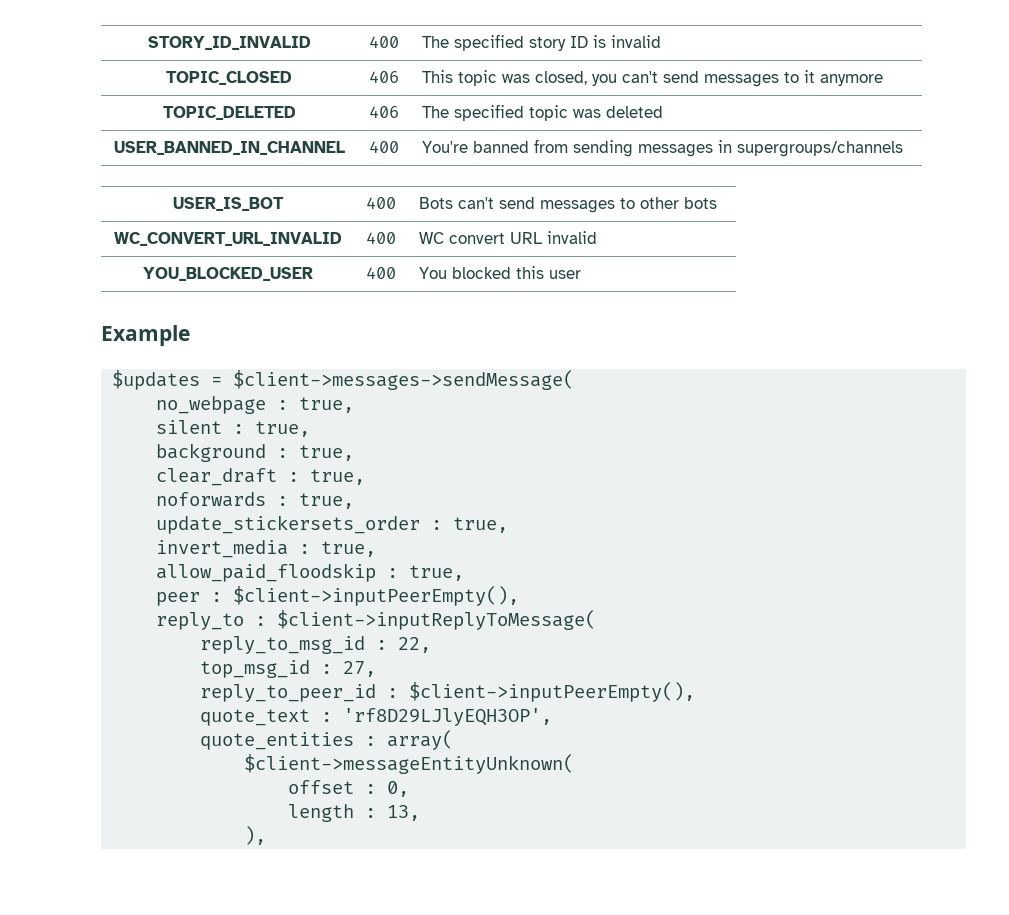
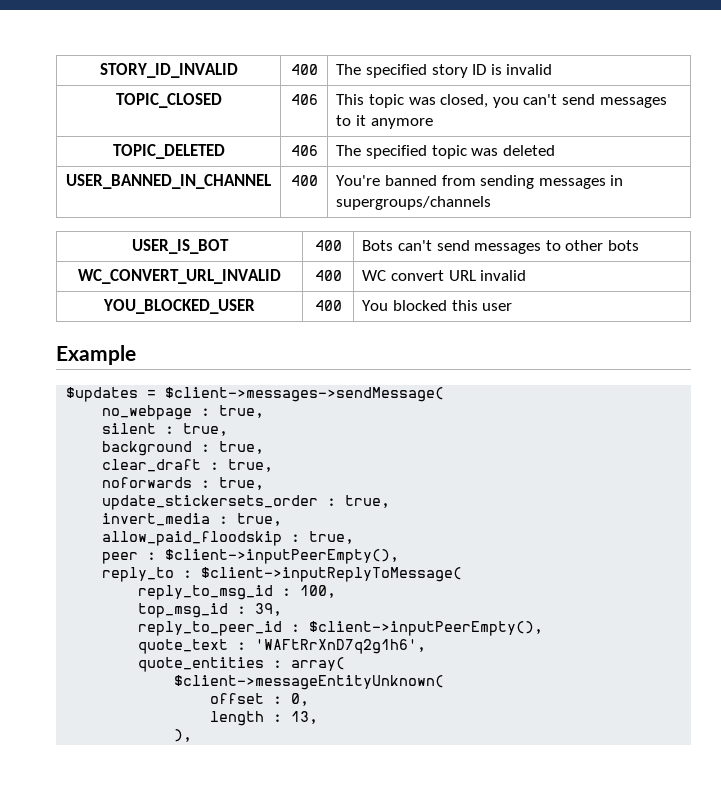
- reply_to_msg_id : 22,
+ reply_to_msg_id : 100,
- top_msg_id : 27,
+ top_msg_id : 39,
- quote_text : 'rf8D29LJlyEQH3OP',
+ quote_text : 'WAFtRrXnD7q2g1h6',

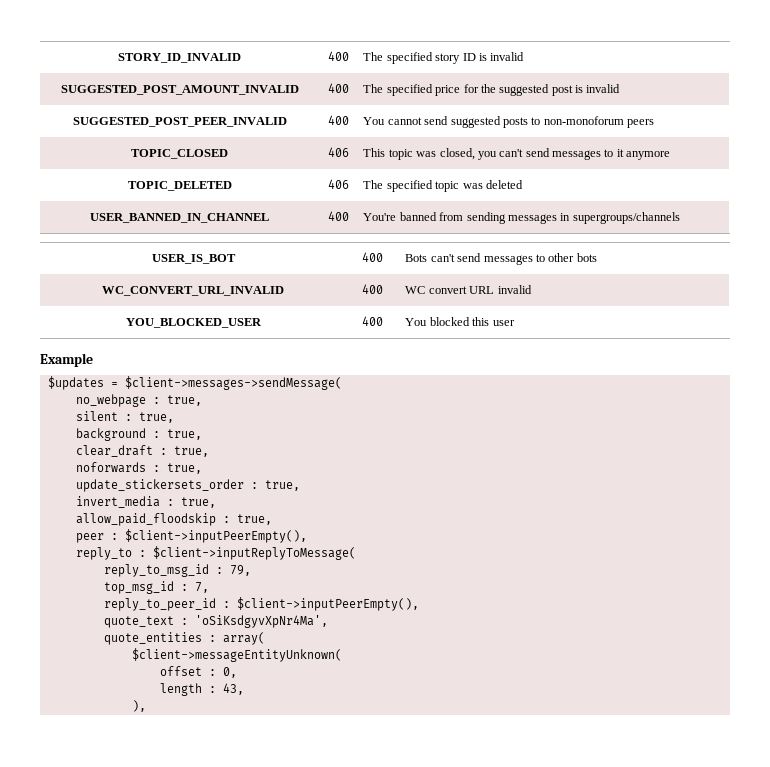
+ SUGGESTED_POST_AMOUNT_INVALID | 400 | The specified price for the suggested post is invalid
+ SUGGESTED_POST_PEER_INVALID | 400 | You cannot send suggested posts to non-monoforum peers
- reply_to_msg_id : 100,
+ reply_to_msg_id : 79,
- top_msg_id : 39,
+ top_msg_id : 7,
- quote_text : 'WAFtRrXnD7q2g1h6',
+ quote_text : 'oSiKsdgyvXpNr4Ma',
- length : 13,
+ length : 43,

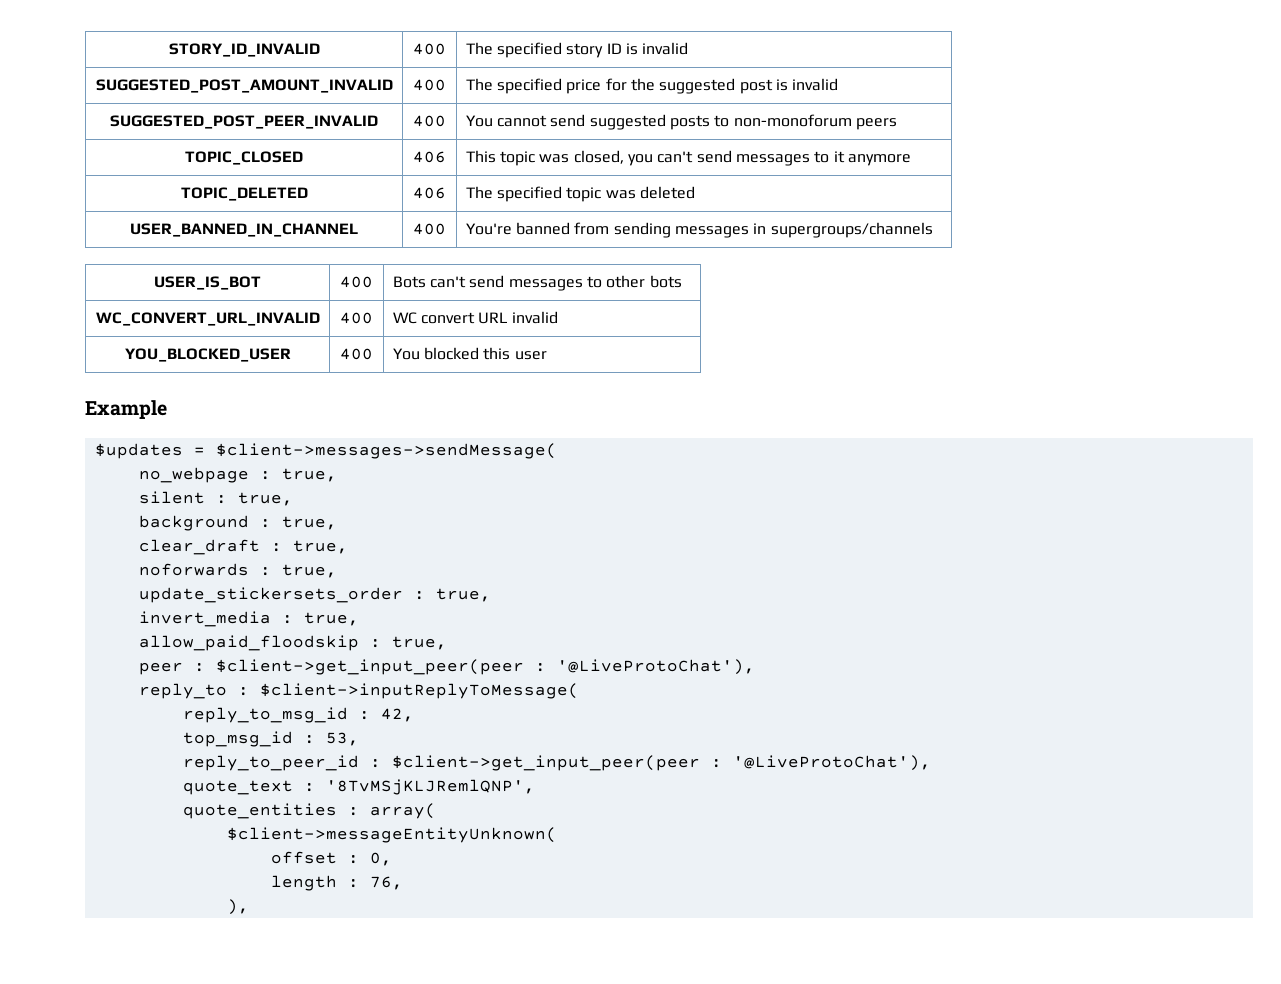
- peer : $client->inputPeerEmpty(),
+ peer : $client->get_input_peer(peer : '@LiveProtoChat'),
- reply_to_msg_id : 79,
+ reply_to_msg_id : 42,
- top_msg_id : 7,
+ top_msg_id : 53,
- reply_to_peer_id : $client->inputPeerEmpty(),
+ reply_to_peer_id : $client->get_input_peer(peer : '@LiveProtoChat'),
- quote_text : 'oSiKsdgyvXpNr4Ma',
+ quote_text : '8TvMSjKLJRemlQNP',
- length : 43,
+ length : 76,

